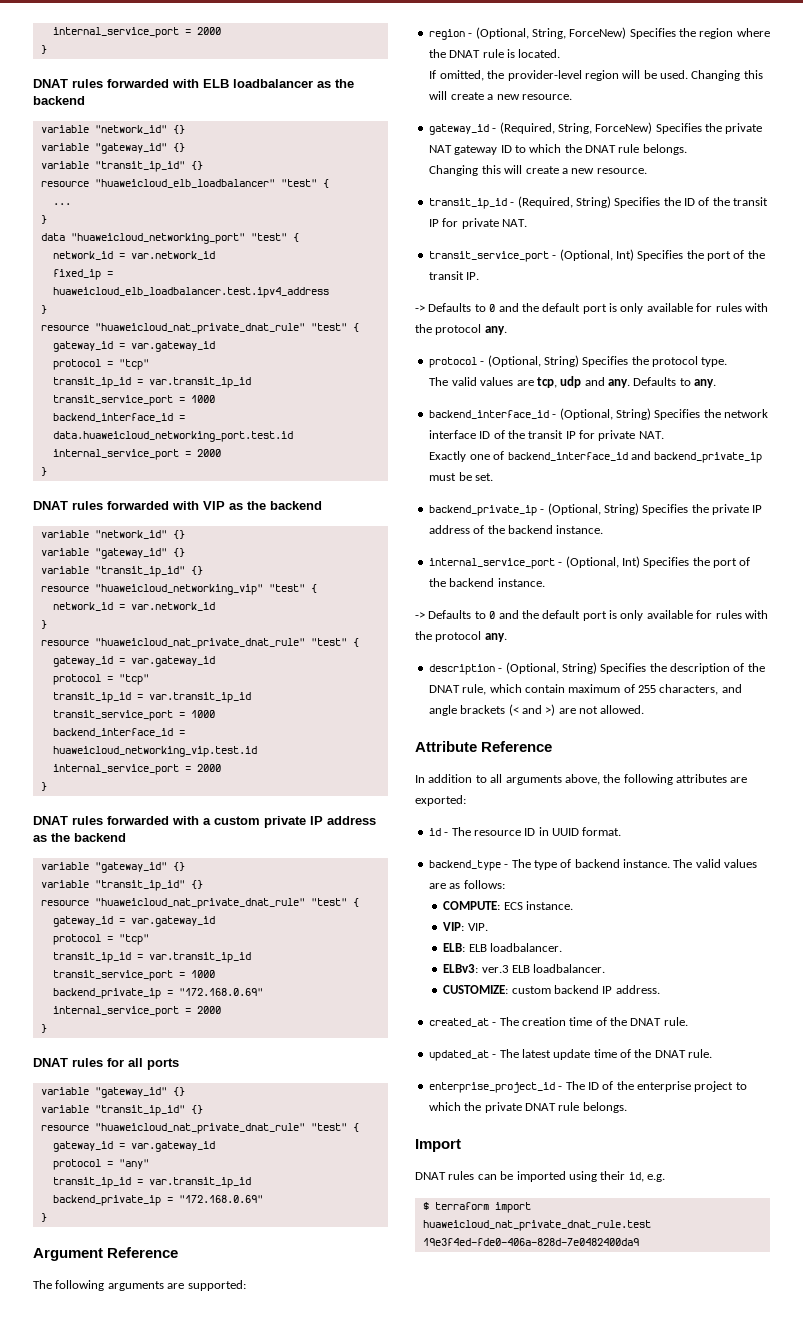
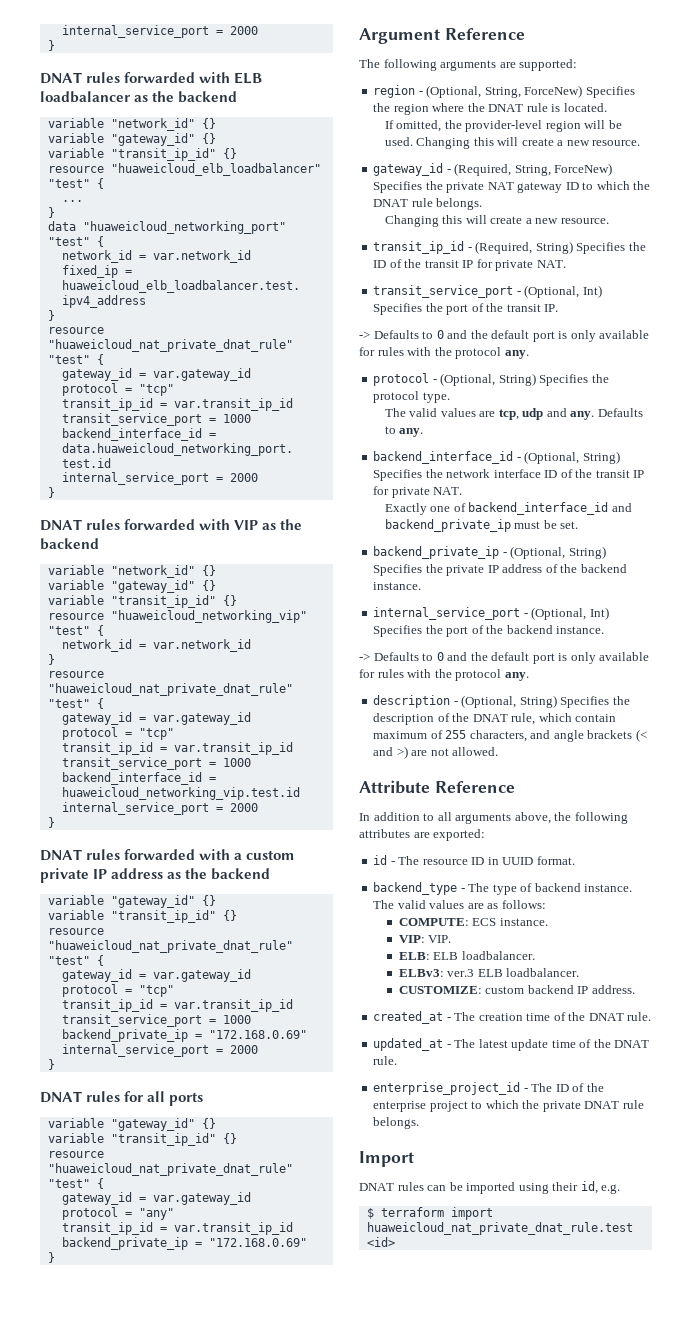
- $ terraform import huaweicloud_nat_private_dnat_rule.test 19e3f4ed-fde0-406a-828d-7e0482400da9
+ $ terraform import huaweicloud_nat_private_dnat_rule.test <id>

